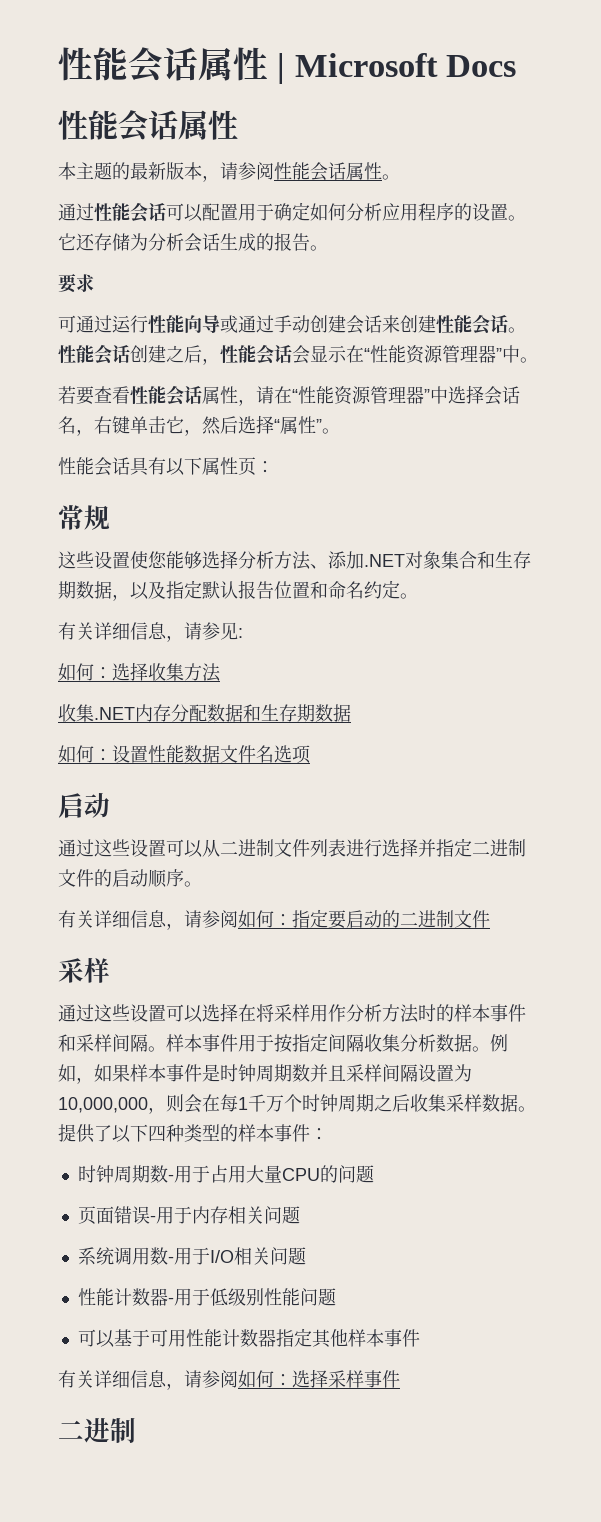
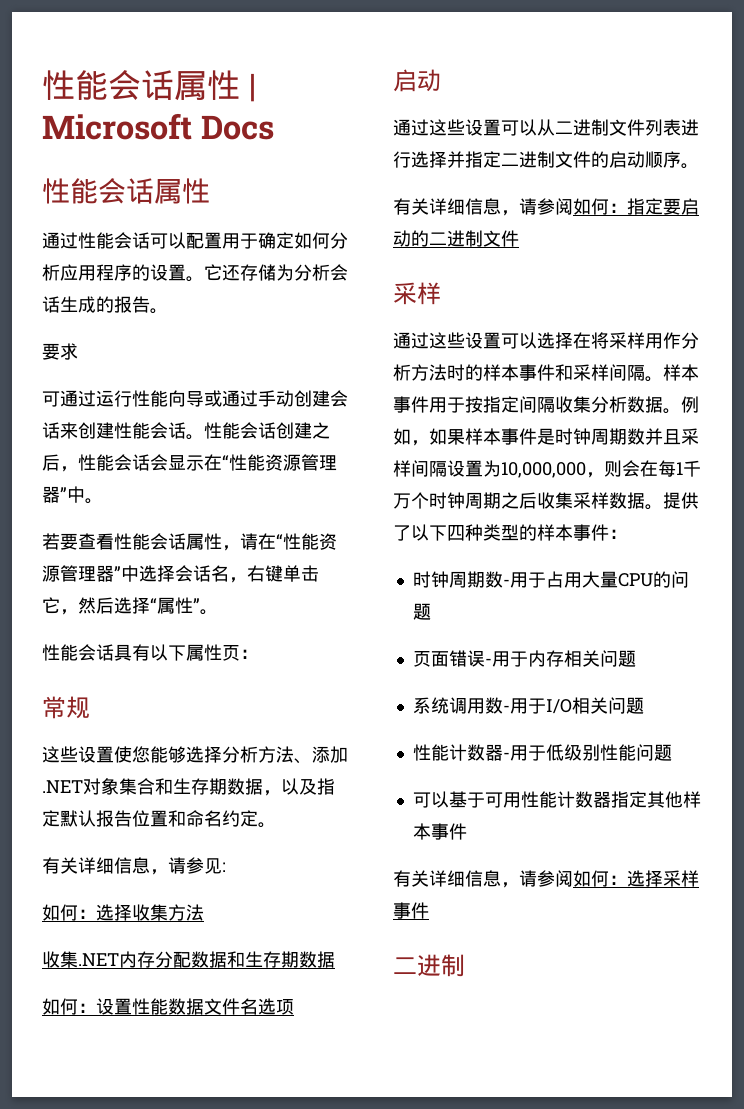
- 本主题的最新版本，请参阅性能会话属性。

